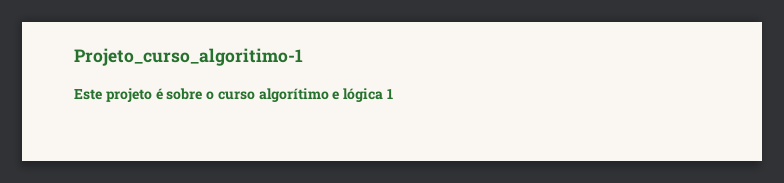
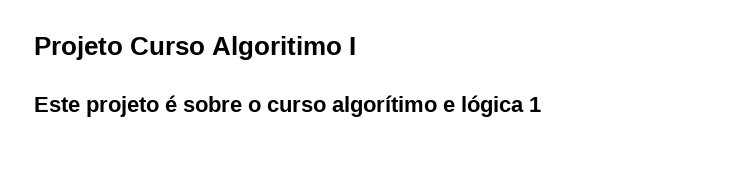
- Projeto_curso_algoritimo-1
+ Projeto Curso Algoritimo I

